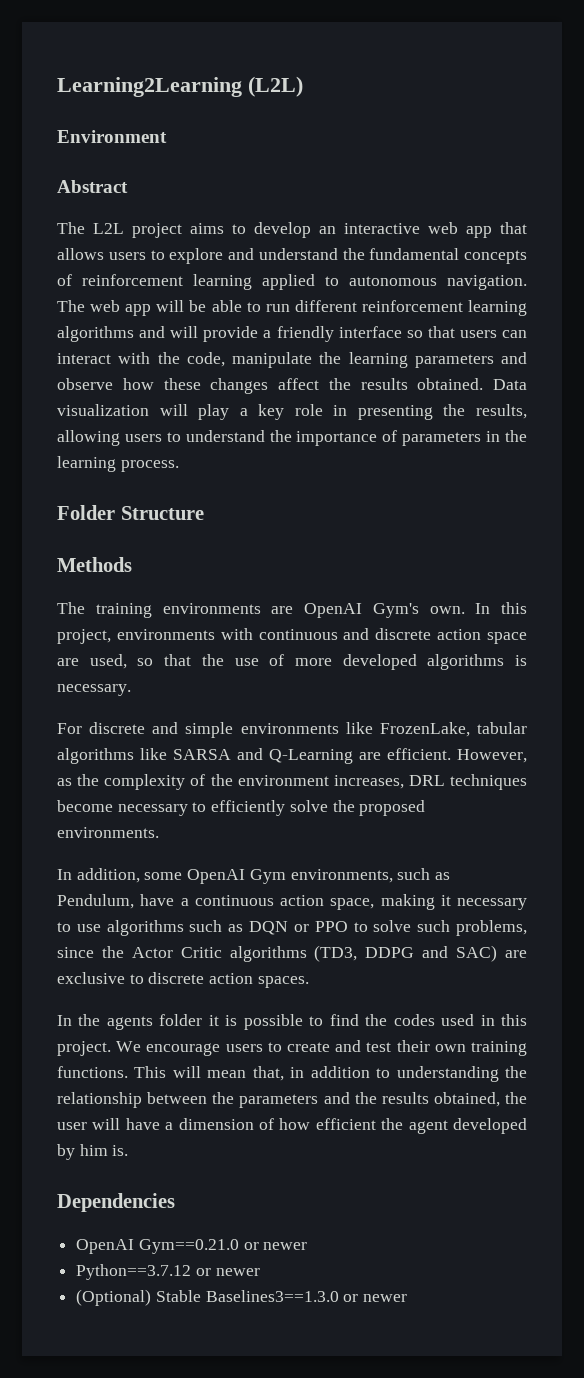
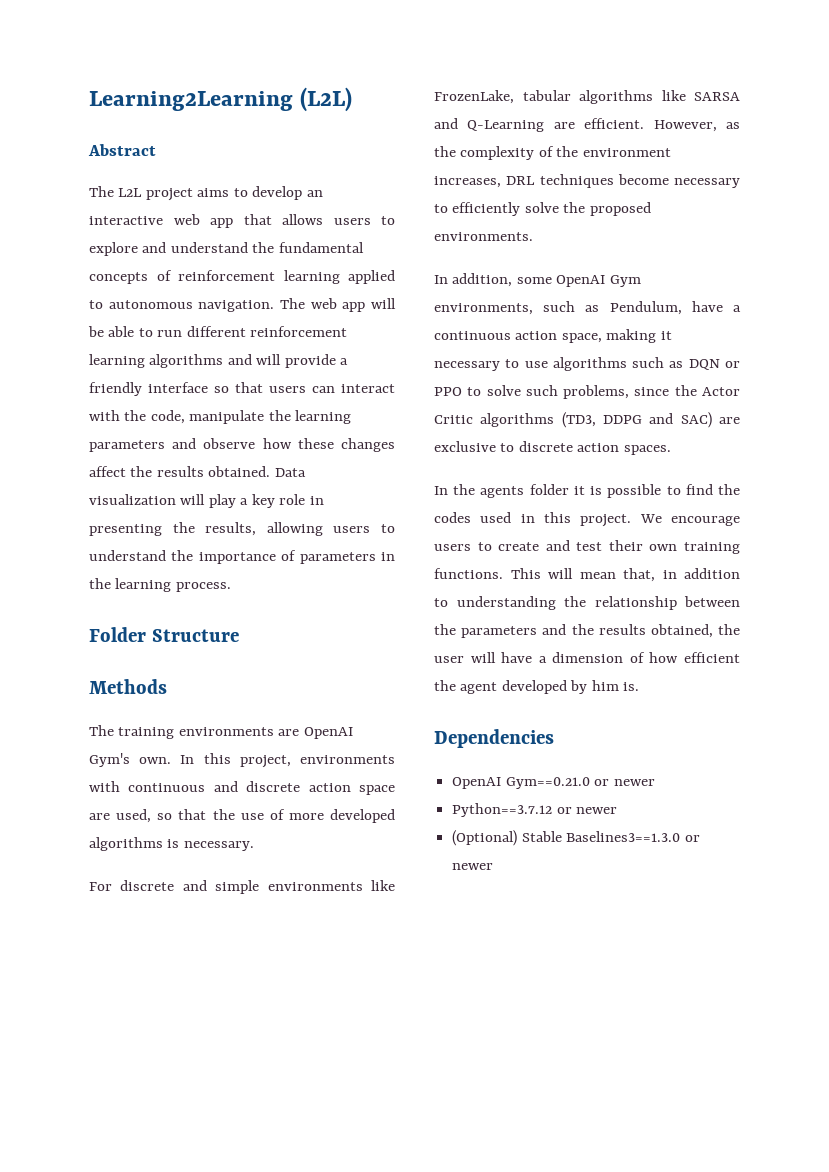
- Environment

